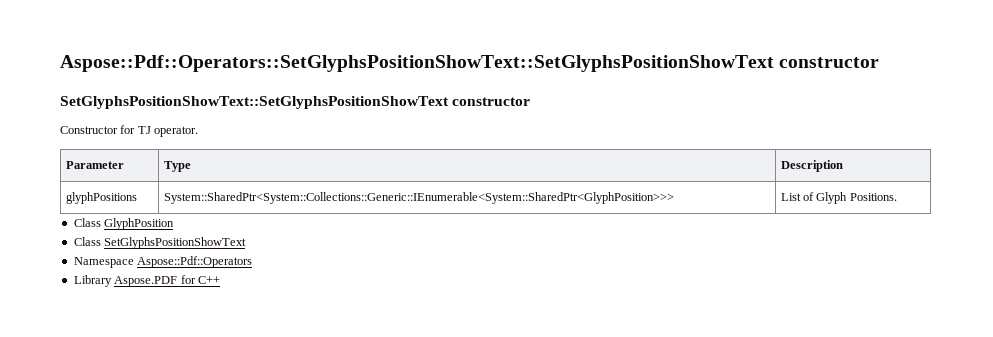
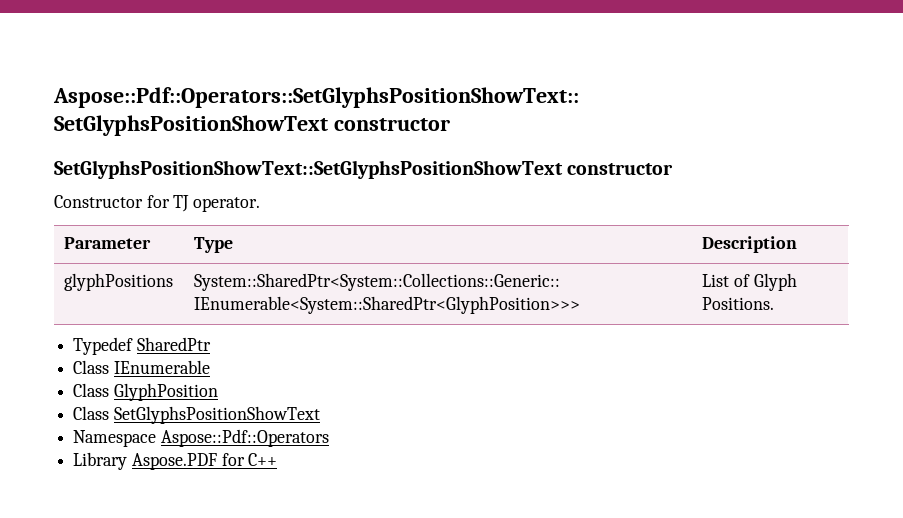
+ Typedef SharedPtr
+ Class IEnumerable

